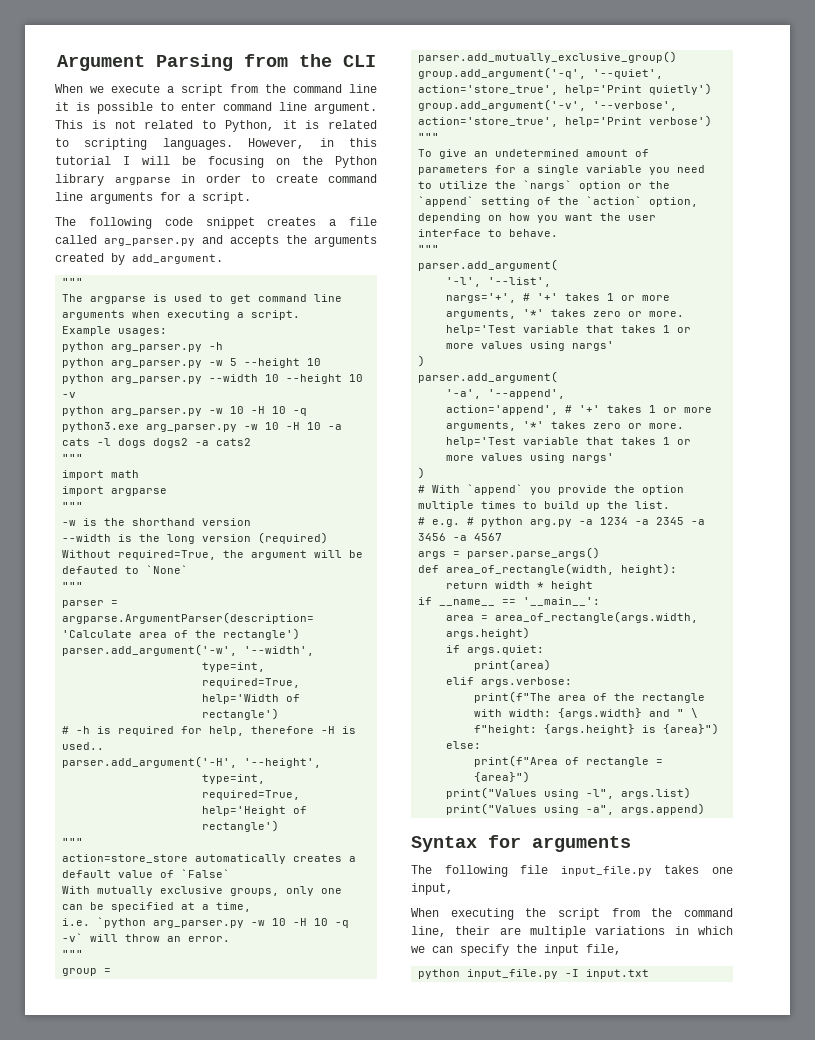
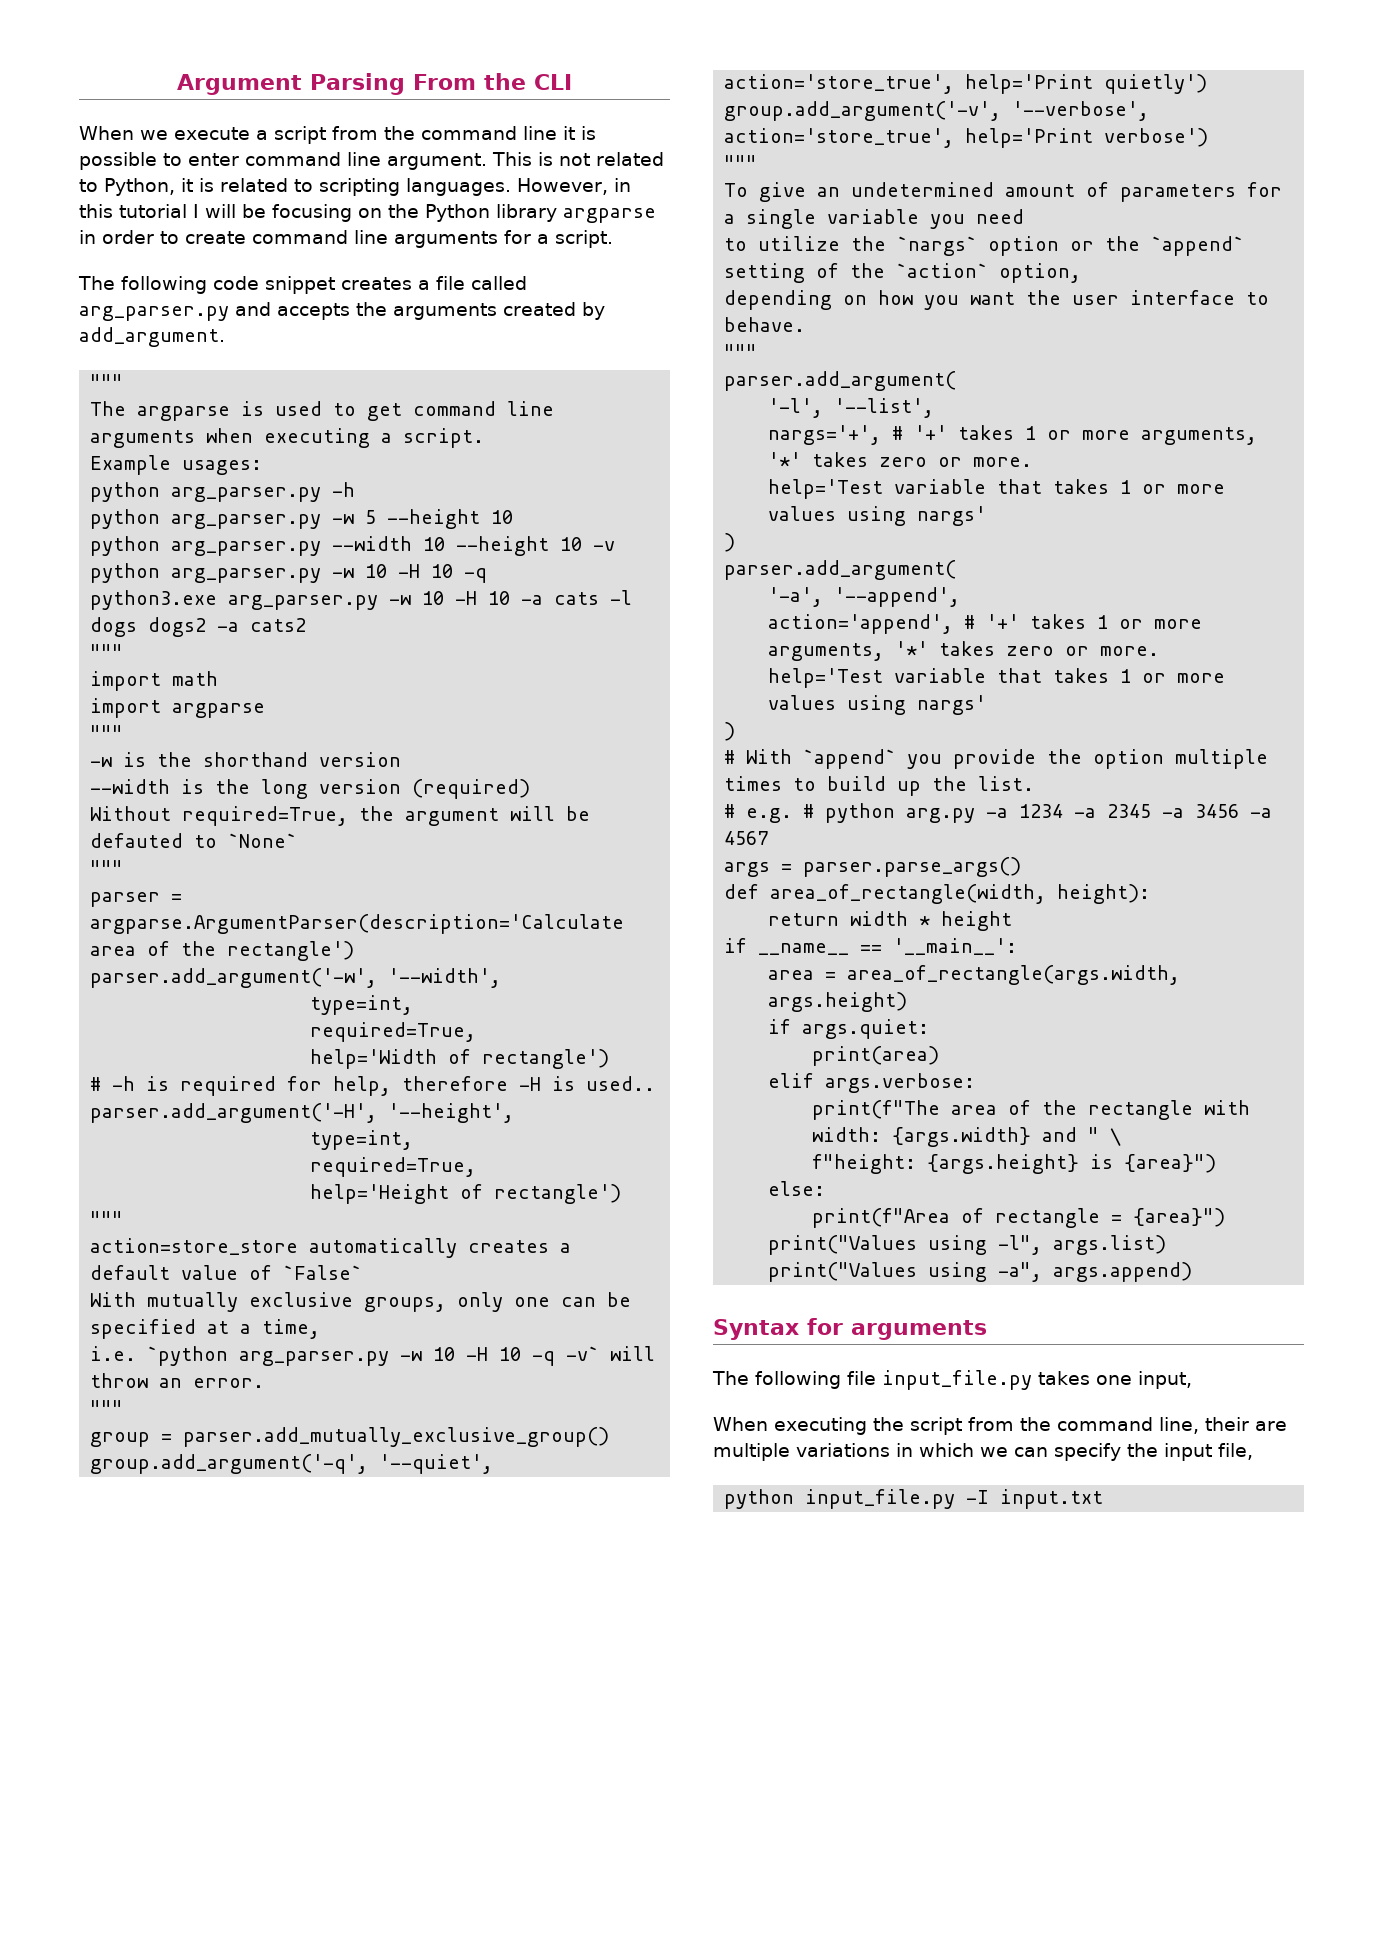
- Argument Parsing from the CLI
+ Argument Parsing From the CLI

